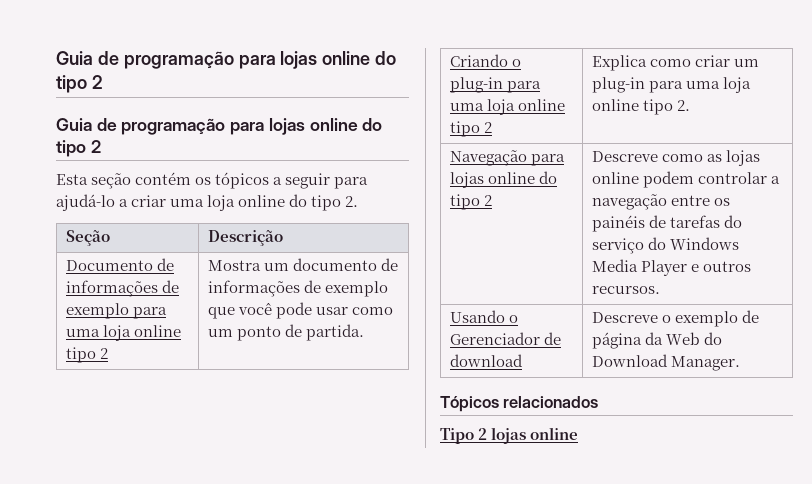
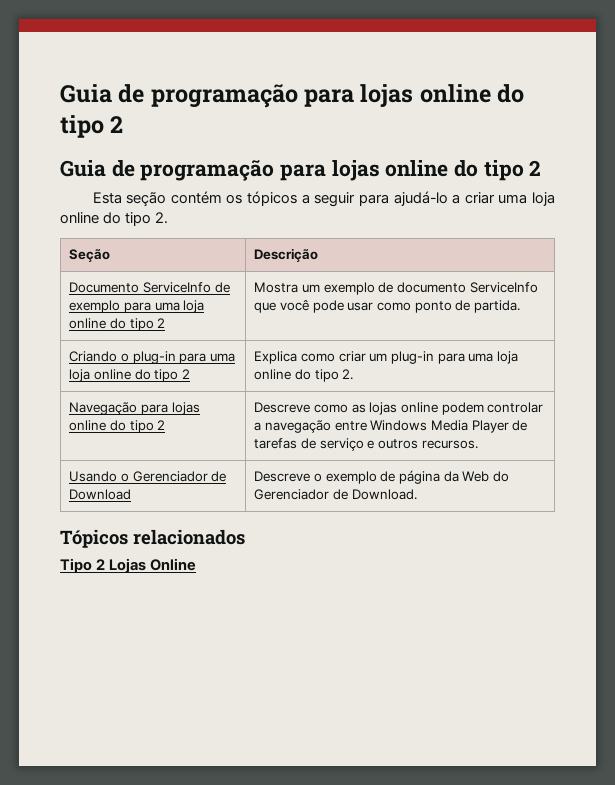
- Documento de informações de exemplo para uma loja online tipo 2 | Mostra um documento de informações de exemplo que você pode usar como um ponto de partida.
+ Documento ServiceInfo de exemplo para uma loja online do tipo 2 | Mostra um exemplo de documento ServiceInfo que você pode usar como ponto de partida.
- Criando o plug-in para uma loja online tipo 2 | Explica como criar um plug-in para uma loja online tipo 2.
+ Criando o plug-in para uma loja online do tipo 2 | Explica como criar um plug-in para uma loja online do tipo 2.
- Navegação para lojas online do tipo 2 | Descreve como as lojas online podem controlar a navegação entre os painéis de tarefas do serviço do Windows Media Player e outros recursos.
+ Navegação para lojas online do tipo 2 | Descreve como as lojas online podem controlar a navegação entre Windows Media Player de tarefas de serviço e outros recursos.
- Usando o Gerenciador de download | Descreve o exemplo de página da Web do Download Manager.
+ Usando o Gerenciador de Download | Descreve o exemplo de página da Web do Gerenciador de Download.
- Tipo 2 lojas online
+ Tipo 2 Lojas Online

